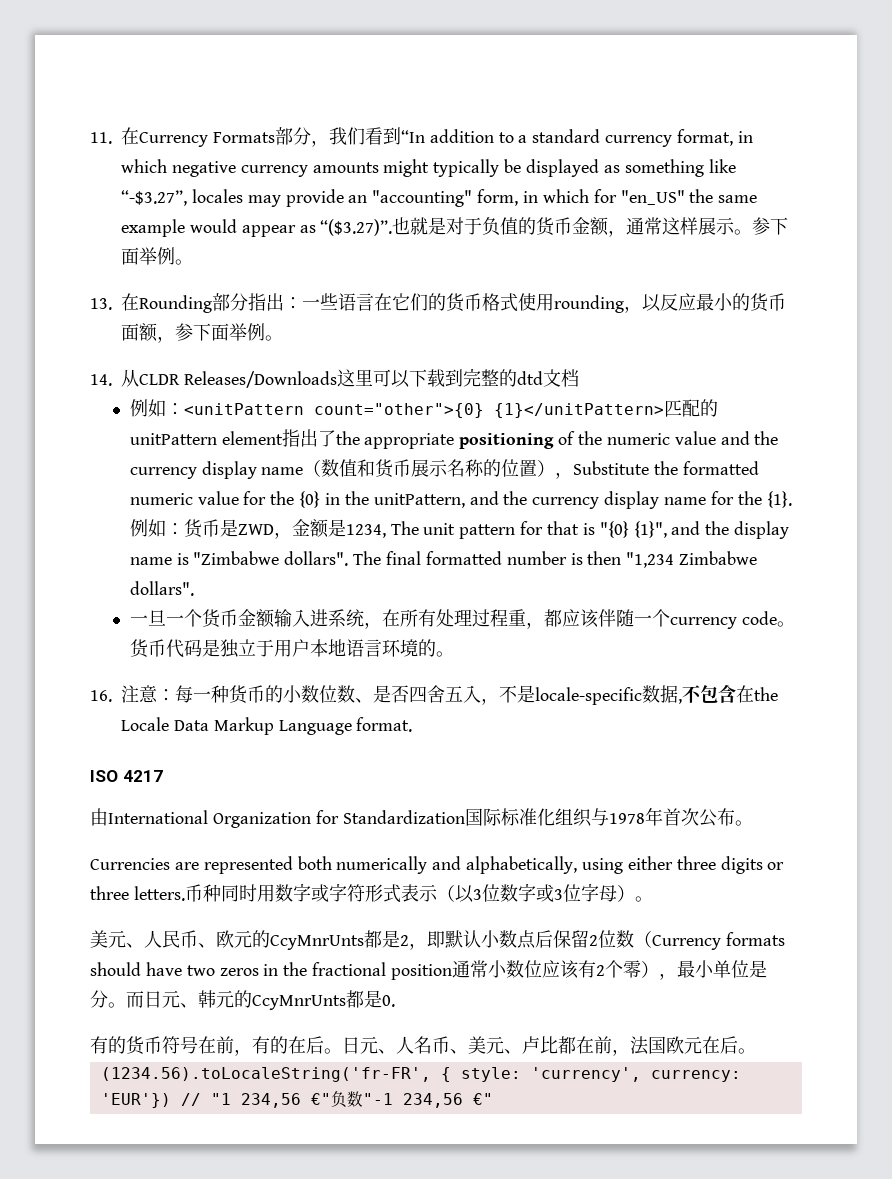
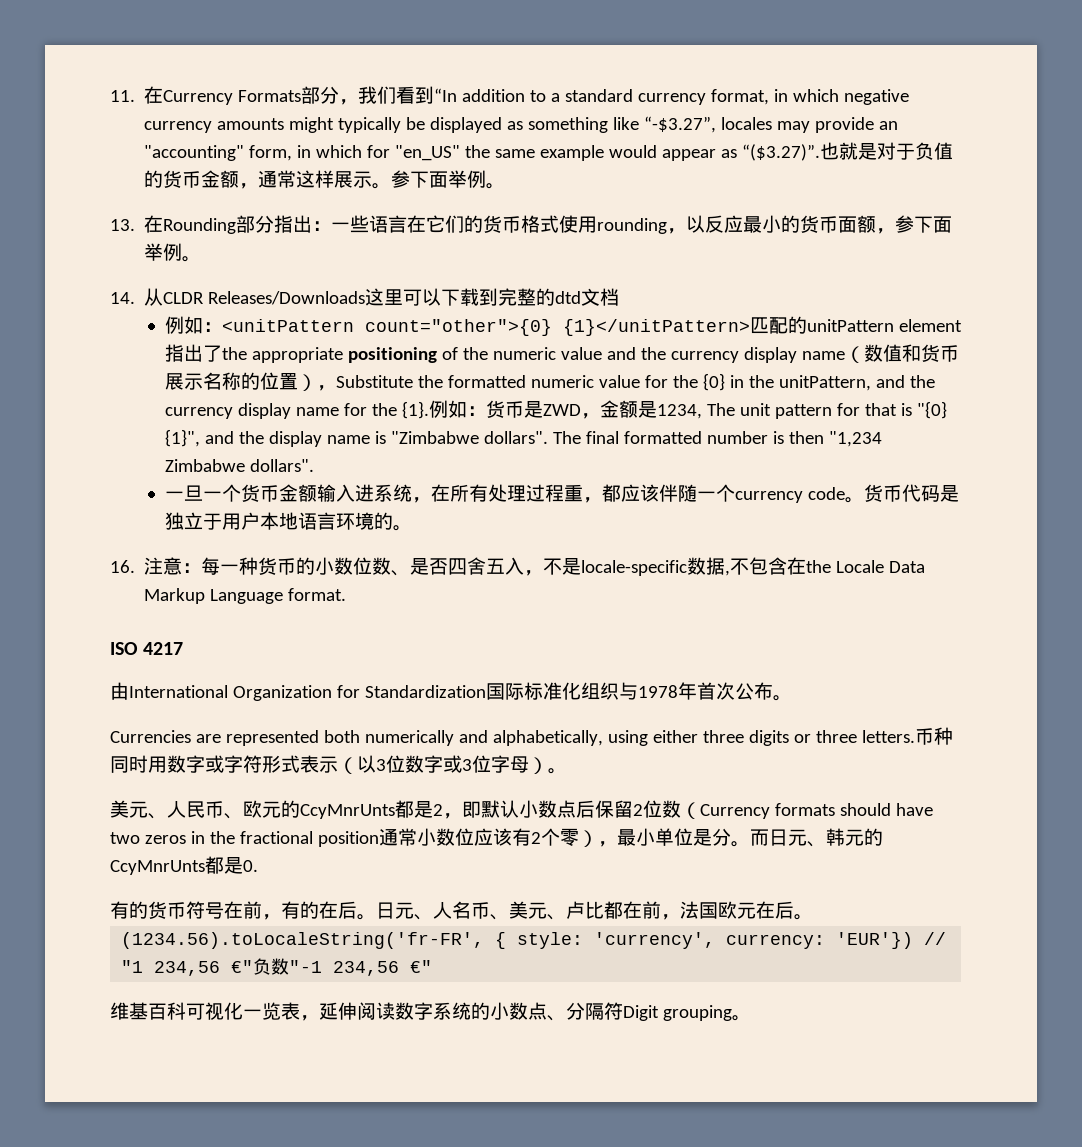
+ 维基百科可视化一览表，延伸阅读数字系统的小数点、分隔符Digit grouping。

